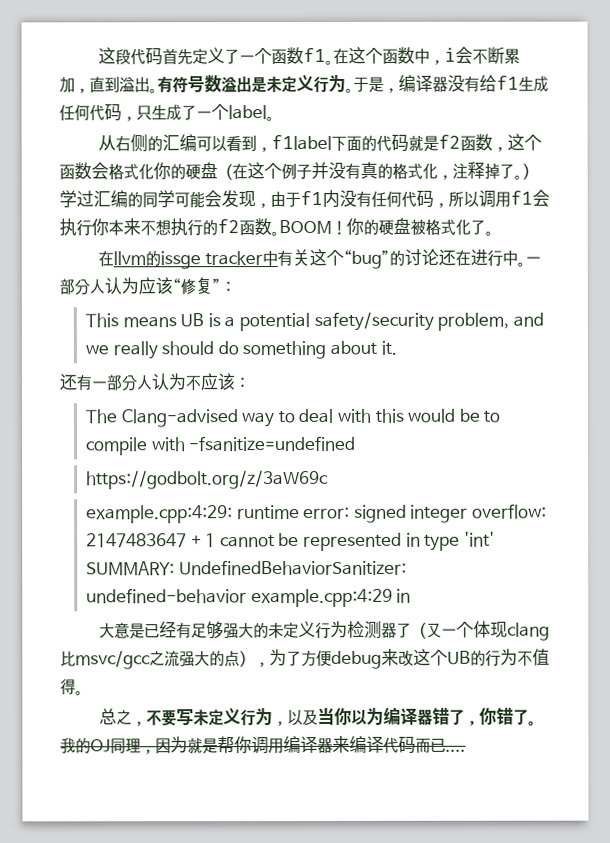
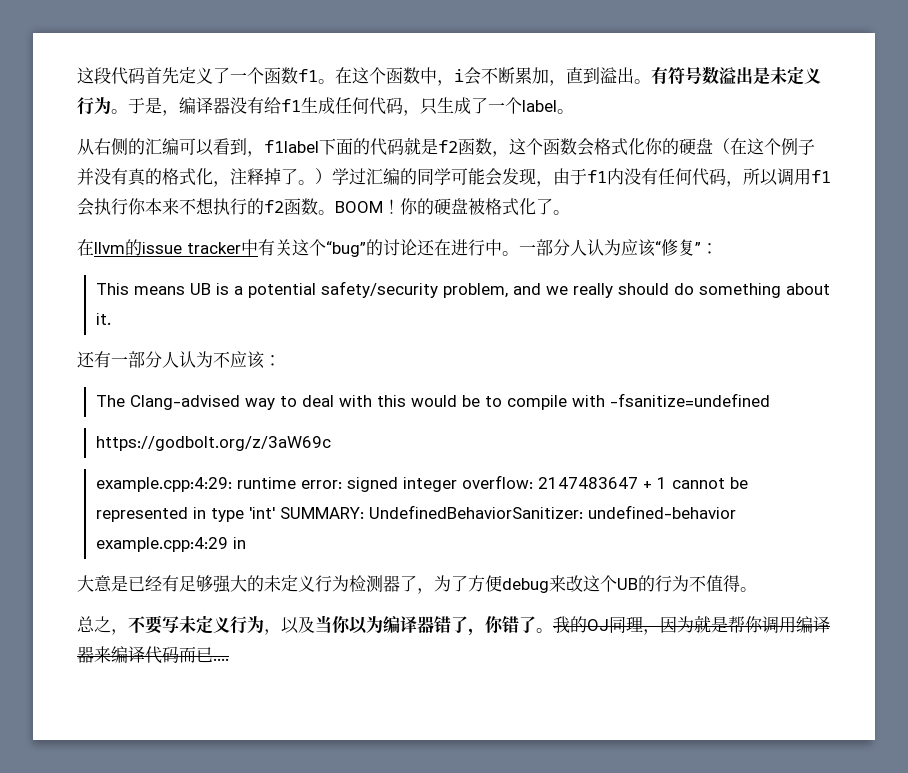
- 在llvm的issge tracker中有关这个“bug”的讨论还在进行中。
+ 在llvm的issue tracker中有关这个“bug”的讨论还在进行中。
- 大意是已经有足够强大的未定义行为检测器了（又一个体现clang比msvc/gcc之流强大的点），为了方便debug来改这个UB的行为不值得。
+ 大意是已经有足够强大的未定义行为检测器了，为了方便debug来改这个UB的行为不值得。

